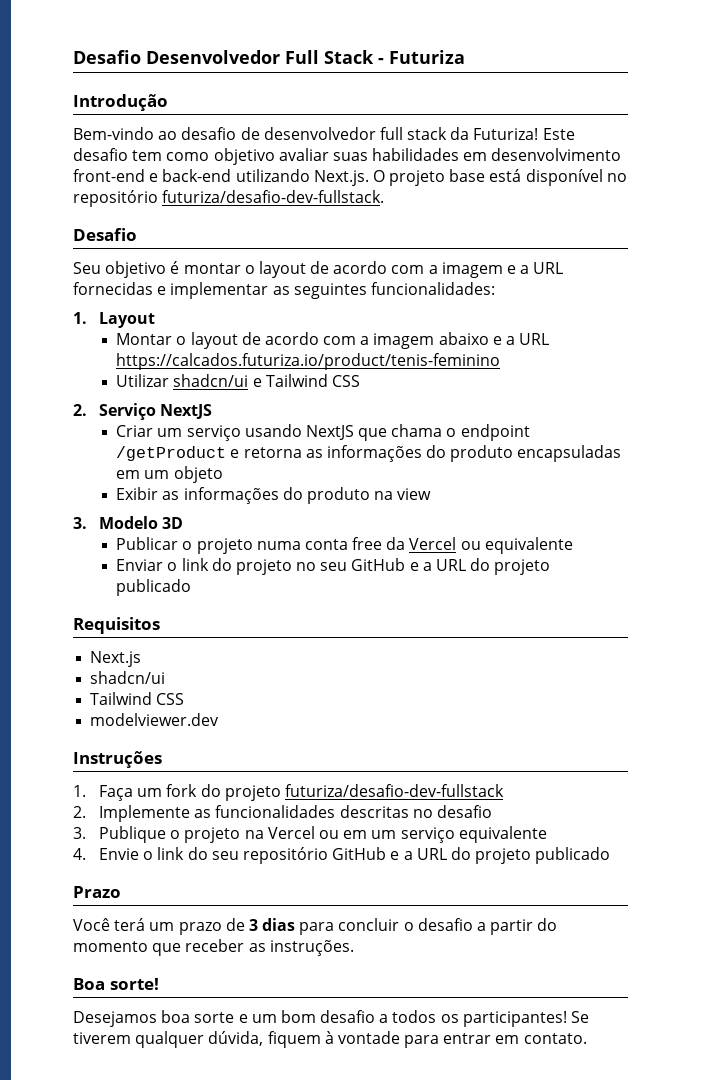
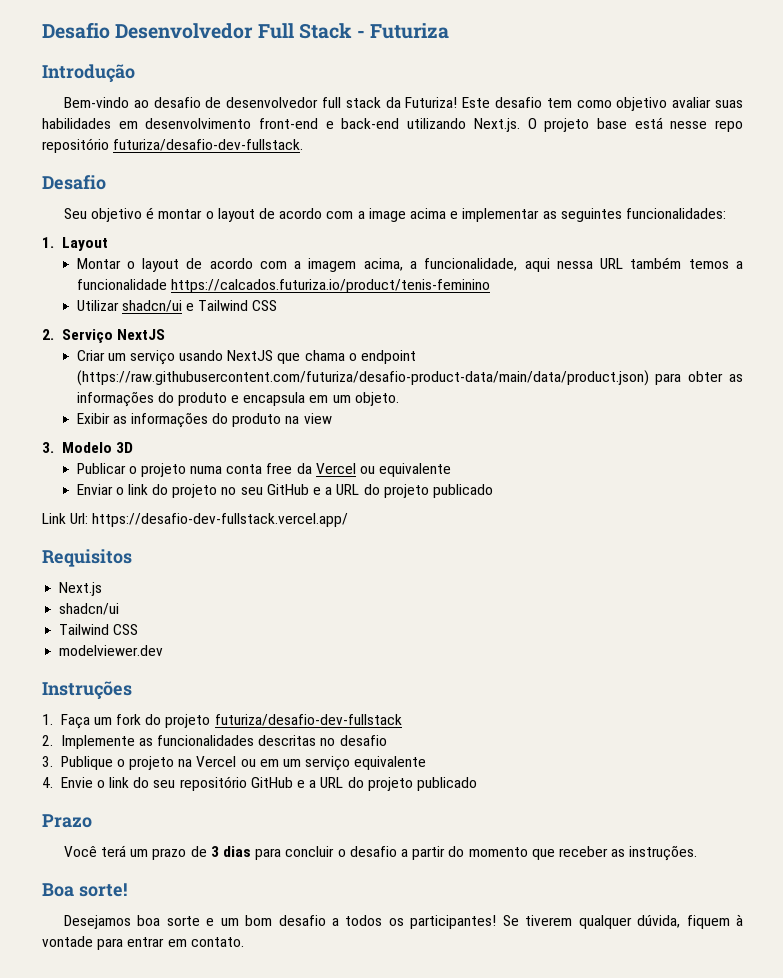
- Este desafio tem como objetivo avaliar suas habilidades em desenvolvimento front-end e back-end utilizando Next.js. O projeto base está disponível no repositório futuriza/desafio-dev-fullstack.
+ Este desafio tem como objetivo avaliar suas habilidades em desenvolvimento front-end e back-end utilizando Next.js. O projeto base está nesse repo repositório futuriza/desafio-dev-fullstack.
- Seu objetivo é montar o layout de acordo com a imagem e a URL fornecidas e implementar as seguintes funcionalidades:
+ Seu objetivo é montar o layout de acordo com a image acima e implementar as seguintes funcionalidades:
- Montar o layout de acordo com a imagem abaixo e a URL https://calcados.futuriza.io/product/tenis-feminino
+ Montar o layout de acordo com a imagem acima, a funcionalidade, aqui nessa URL também temos a funcionalidade https://calcados.futuriza.io/product/tenis-feminino
- Criar um serviço usando NextJS que chama o endpoint /getProduct e retorna as informações do produto encapsuladas em um objeto
+ Criar um serviço usando NextJS que chama o endpoint (https://raw.githubusercontent.com/futuriza/desafio-product-data/main/data/product.json) para obter as informações do produto e encapsula em um objeto.
+ Link Url: https://desafio-dev-fullstack.vercel.app/

